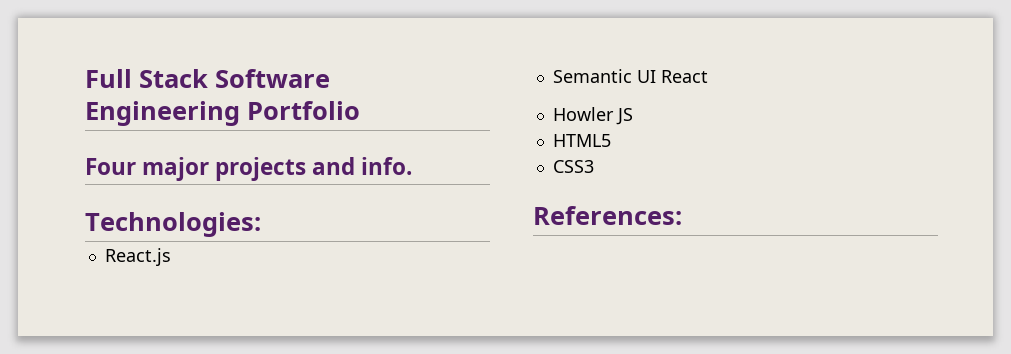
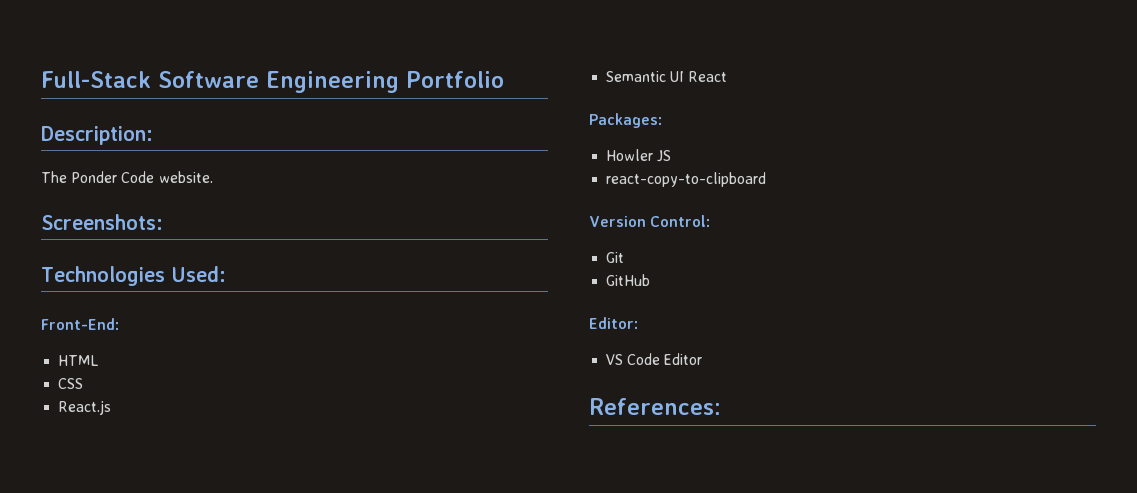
- Full Stack Software Engineering Portfolio
+ Full-Stack Software Engineering Portfolio
- Four major projects and info.
- Technologies:
+ Description:
+ The Ponder Code website.
+ Screenshots:
+ Technologies Used:
+ Front-End:
+ HTML
+ CSS
+ Packages:
- HTML5
- CSS3
+ react-copy-to-clipboard
+ Version Control:
+ Git
+ GitHub
+ Editor:
+ VS Code Editor

